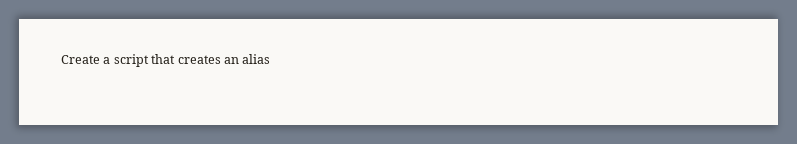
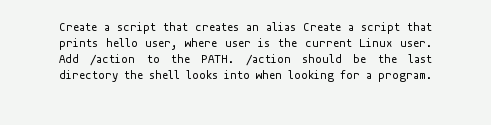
- Create a script that creates an alias
+ Create a script that creates an alias Create a script that prints hello user, where user is the current Linux user. Add /action to the PATH. /action should be the last directory the shell looks into when looking for a program.

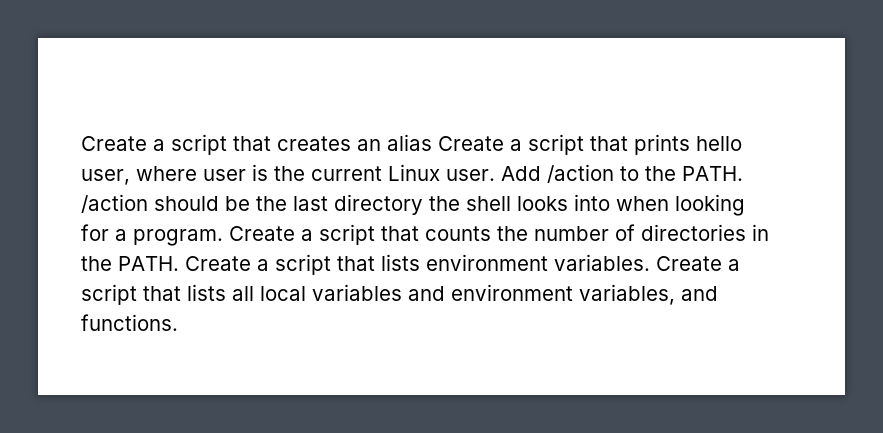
+ Create a script that counts the number of directories in the PATH. Create a script that lists environment variables. Create a script that lists all local variables and environment variables, and functions.

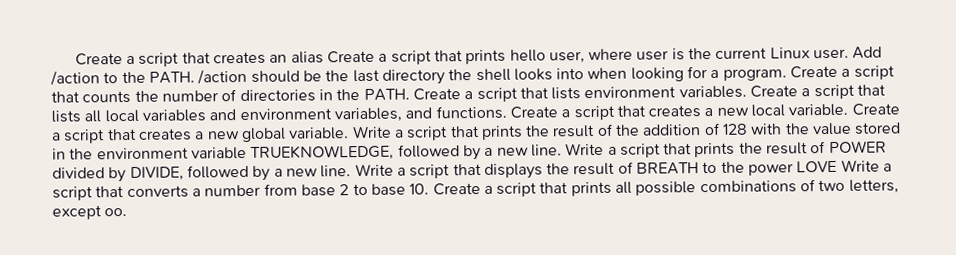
+ Create a script that creates a new local variable. Create a script that creates a new global variable. Write a script that prints the result of the addition of 128 with the value stored in the environment variable TRUEKNOWLEDGE, followed by a new line. Write a script that prints the result of POWER divided by DIVIDE, followed by a new line. Write a script that displays the result of BREATH to the power LOVE Write a script that converts a number from base 2 to base 10. Create a script that prints all possible combinations of two letters, except oo.

